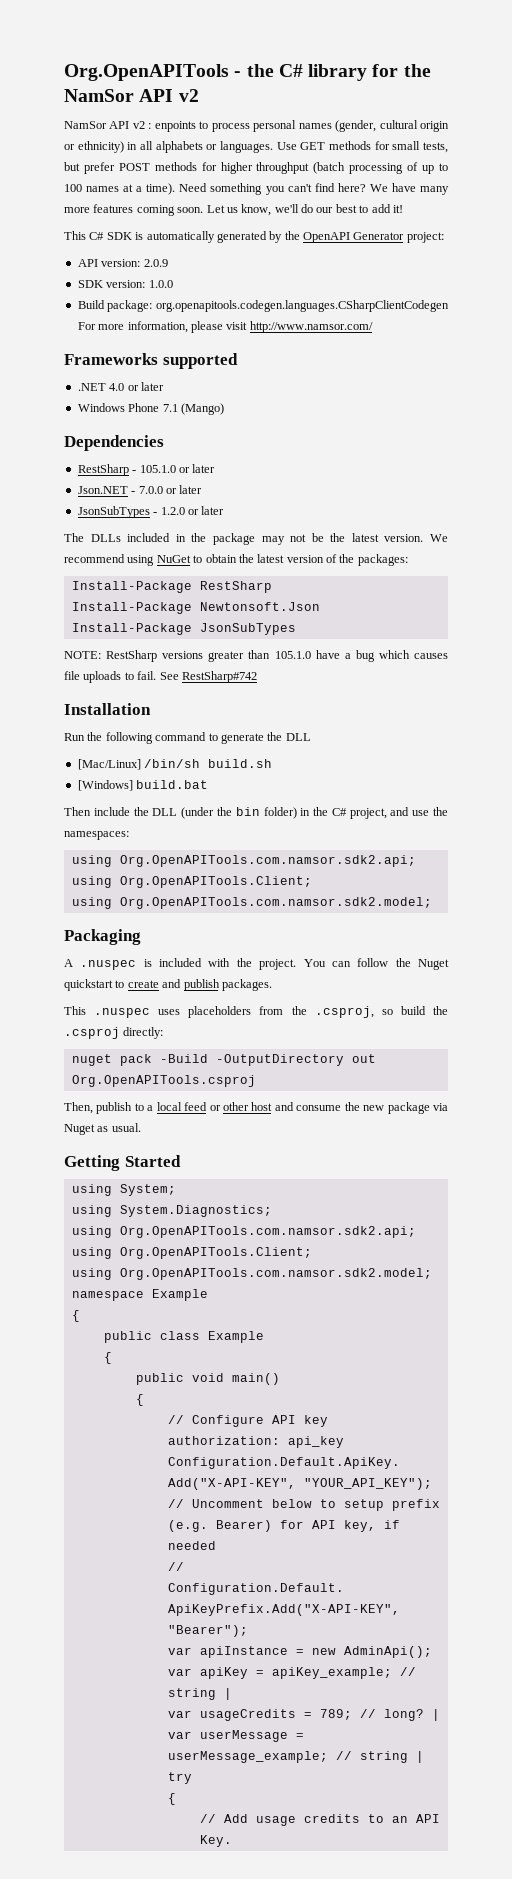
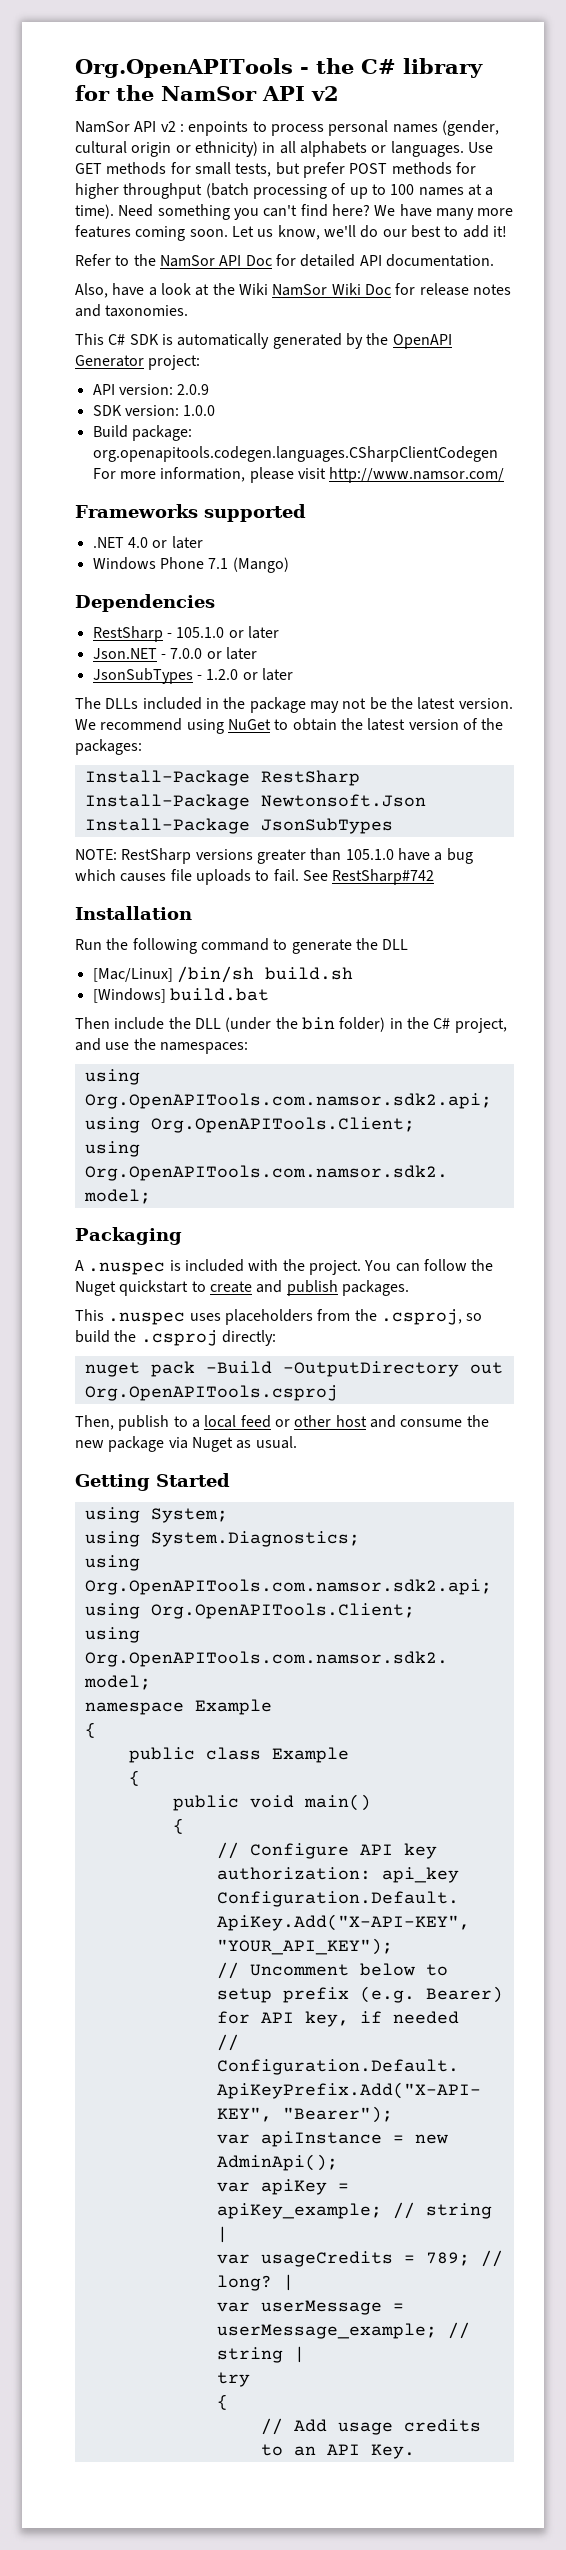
+ Refer to the NamSor API Doc for detailed API documentation.
+ Also, have a look at the Wiki NamSor Wiki Doc for release notes and taxonomies.

